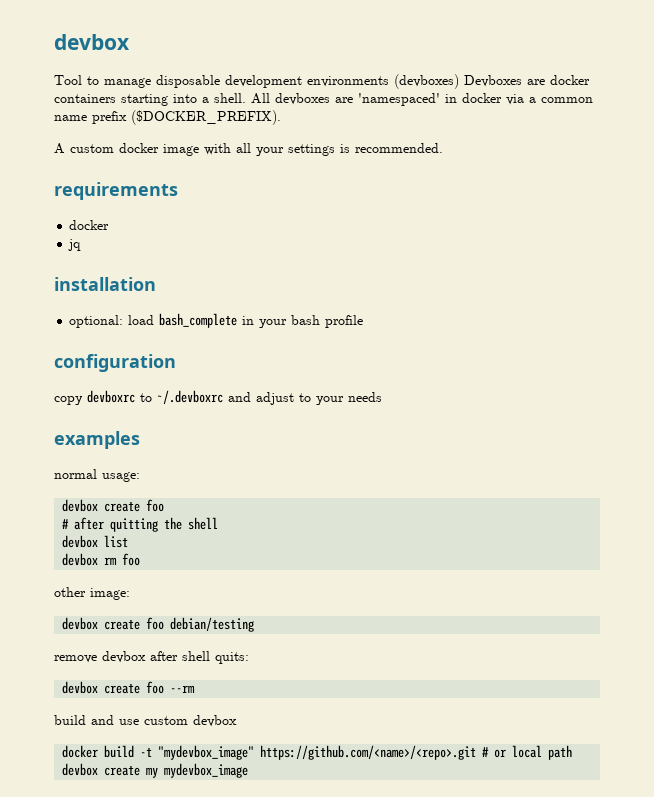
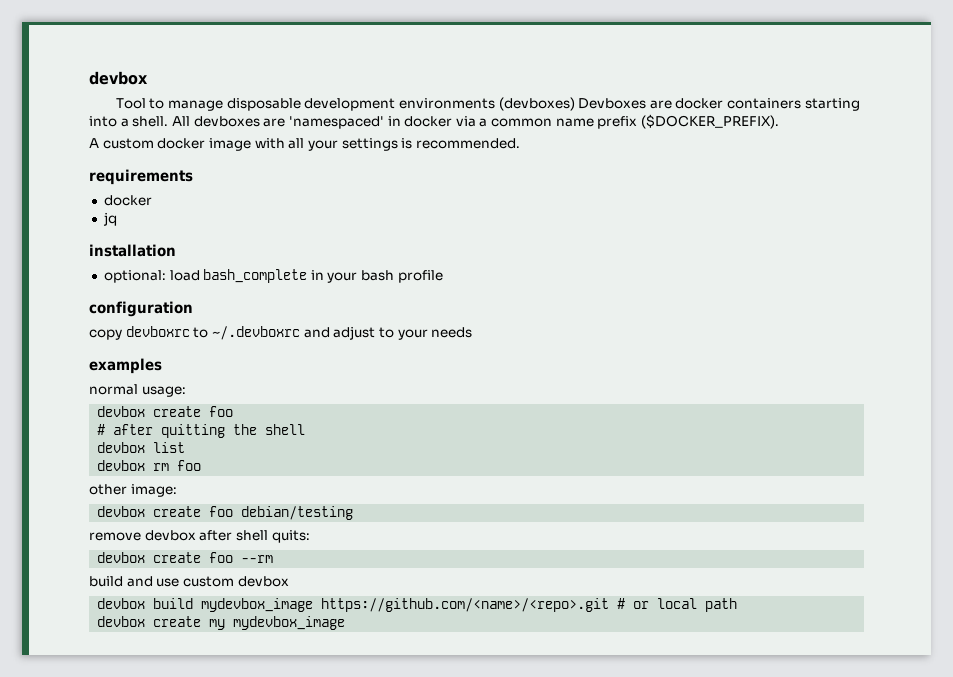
- docker build -t "mydevbox_image" https://github.com/<name>/<repo>.git # or local path
+ devbox build mydevbox_image https://github.com/<name>/<repo>.git # or local path

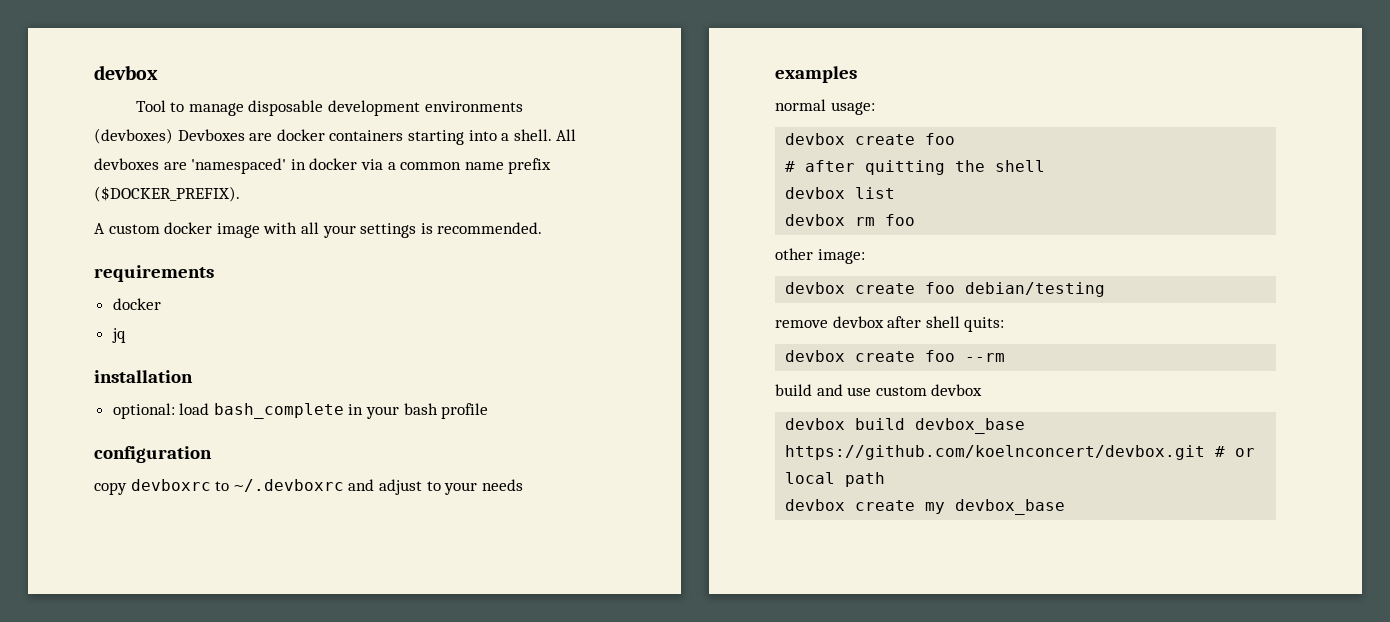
- devbox build mydevbox_image https://github.com/<name>/<repo>.git # or local path
+ devbox build devbox_base https://github.com/koelnconcert/devbox.git # or local path
- devbox create my mydevbox_image
+ devbox create my devbox_base

